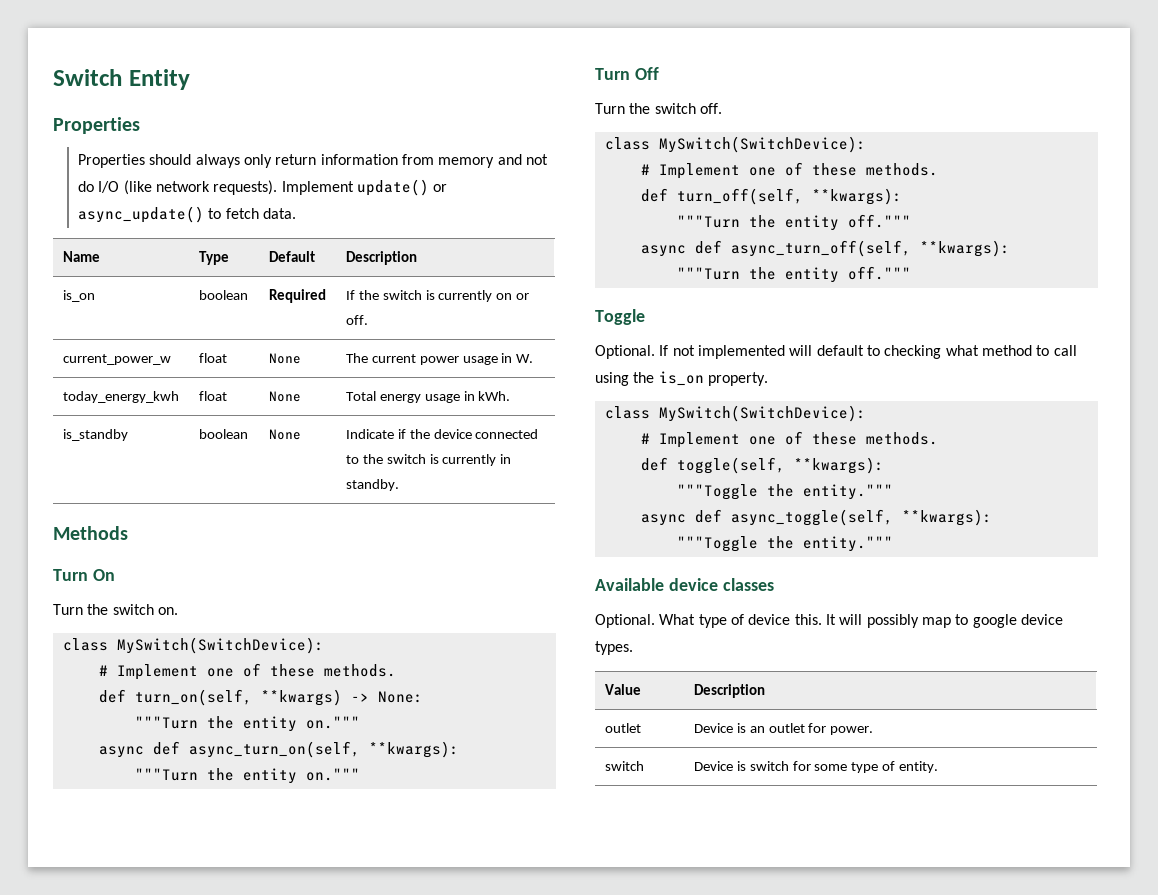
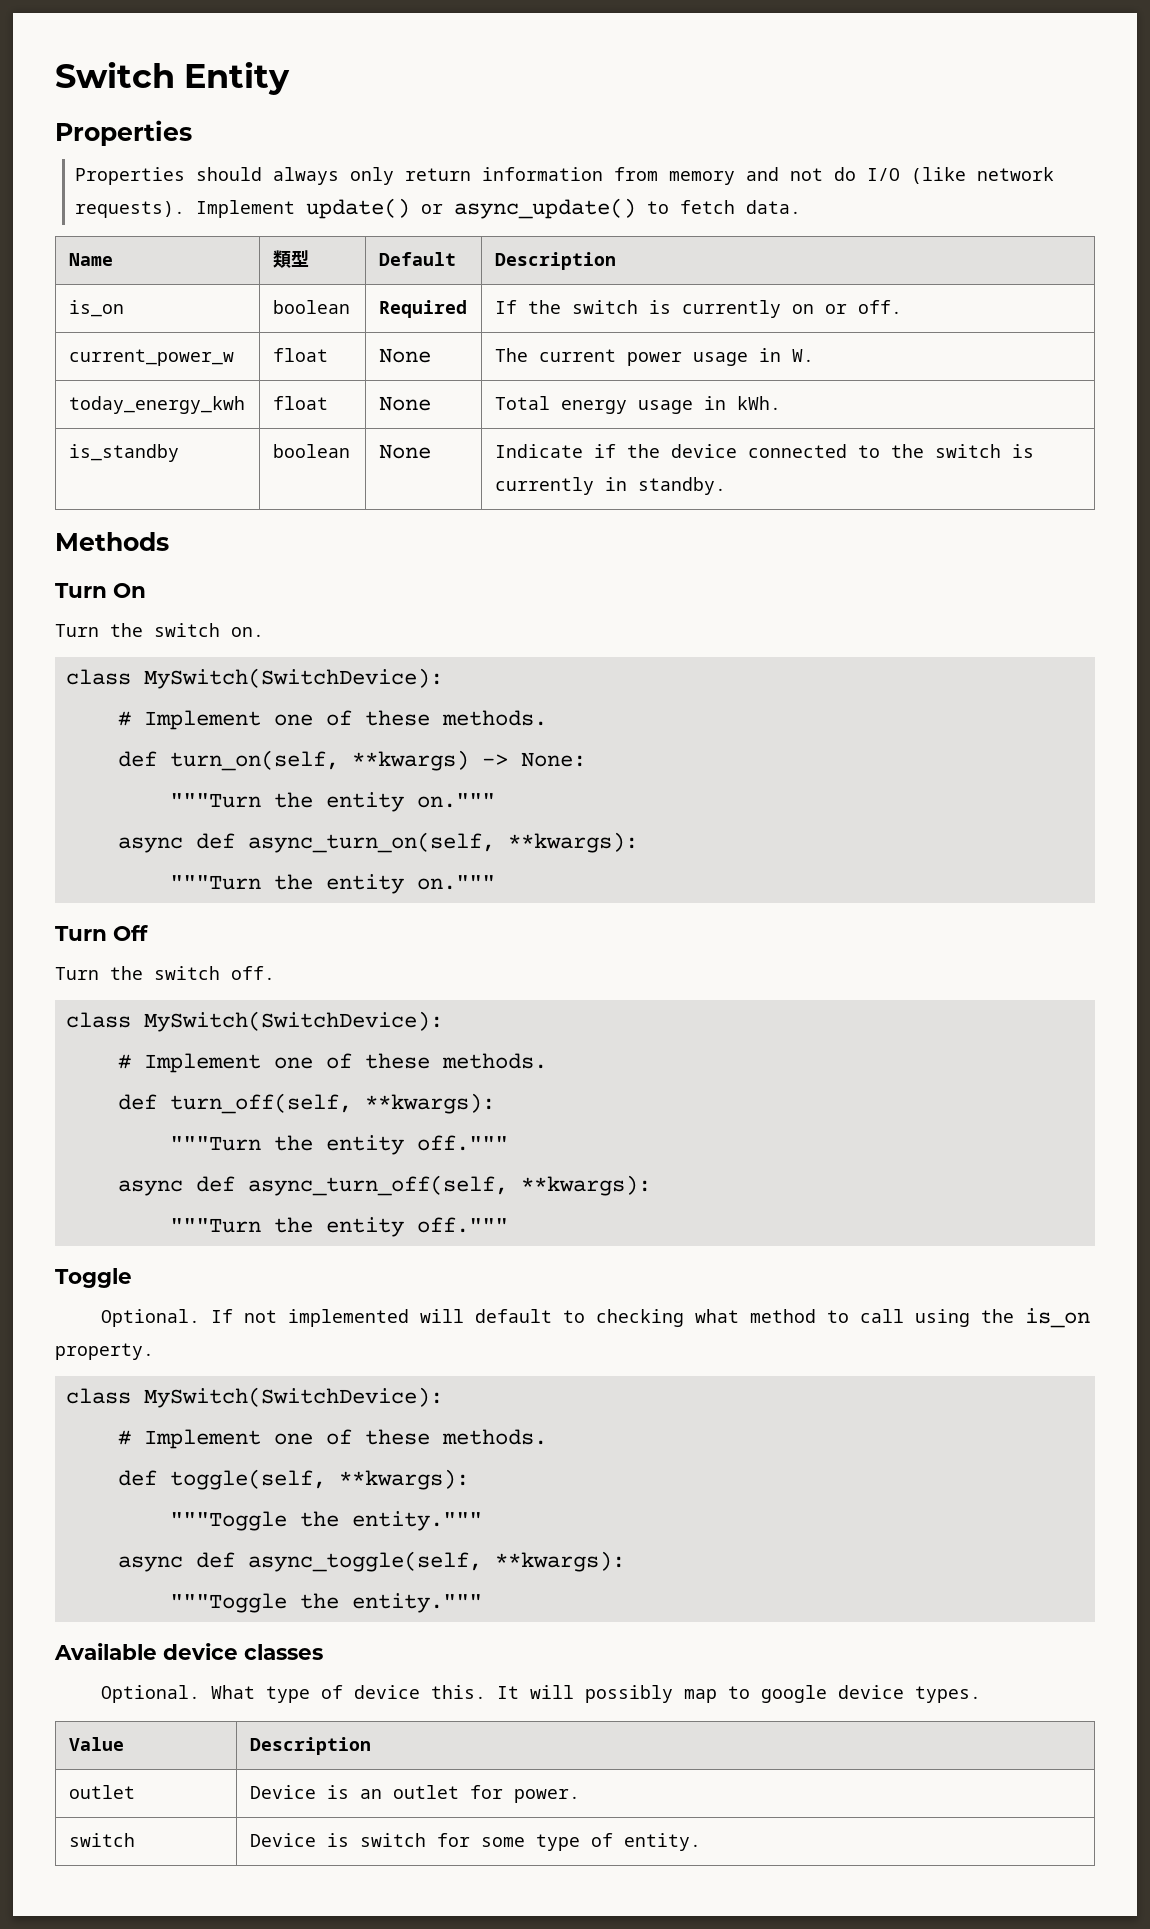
- Name | Type | Default | Description
+ Name | 類型 | Default | Description

